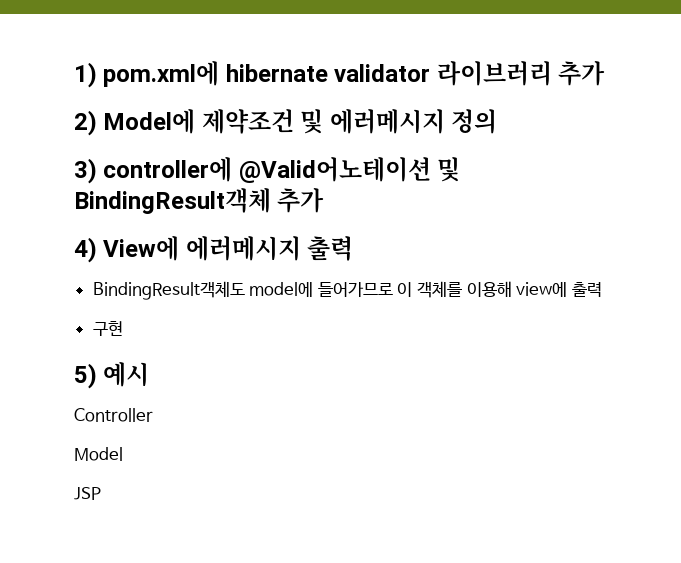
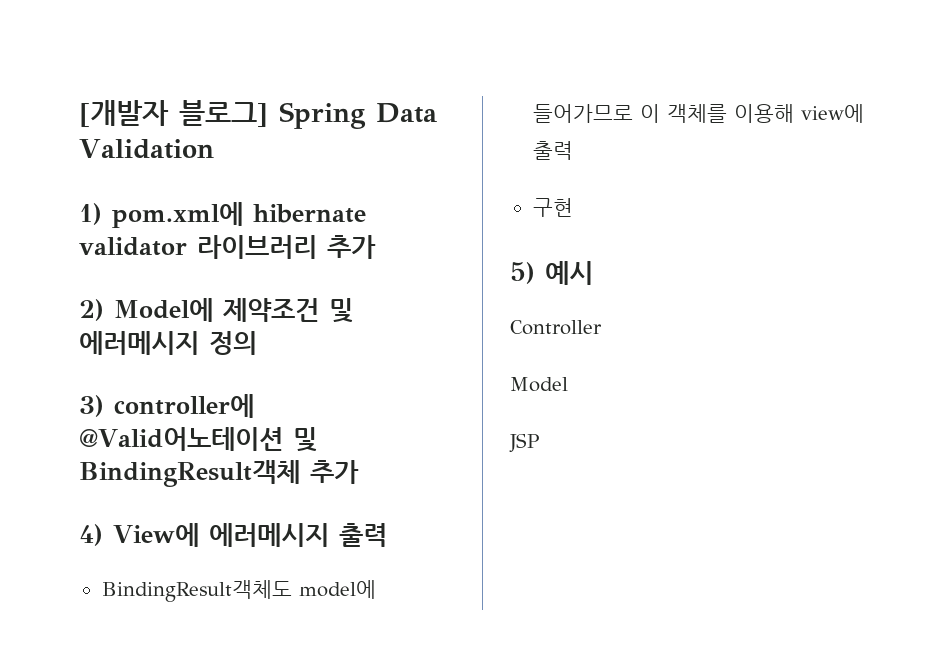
+ [개발자 블로그] Spring Data Validation

